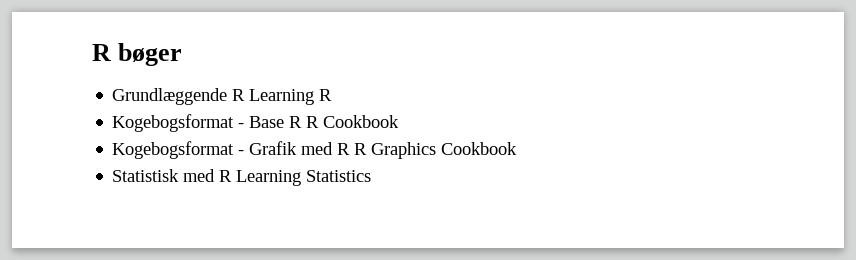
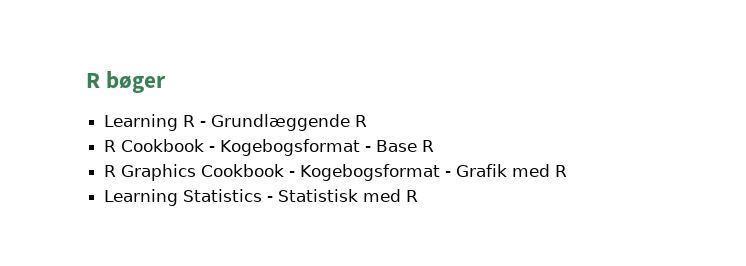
- Grundlæggende R Learning R
- Kogebogsformat - Base R R Cookbook
- Kogebogsformat - Grafik med R R Graphics Cookbook
- Statistisk med R Learning Statistics
+ Learning R - Grundlæggende R
+ R Cookbook - Kogebogsformat - Base R
+ R Graphics Cookbook - Kogebogsformat - Grafik med R
+ Learning Statistics - Statistisk med R

